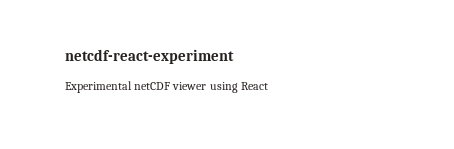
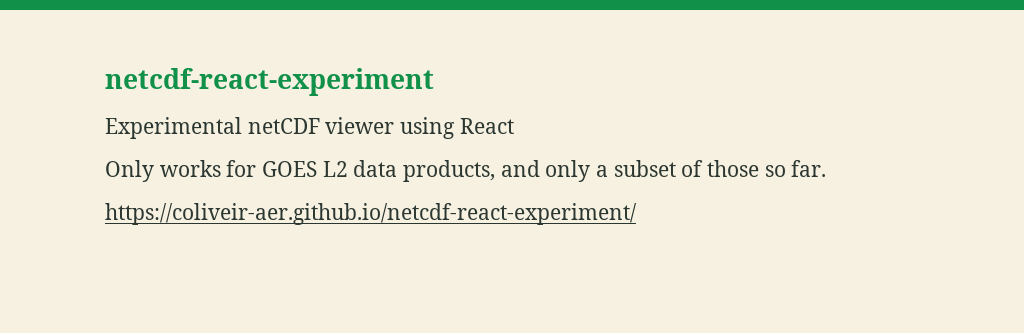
+ Only works for GOES L2 data products, and only a subset of those so far.
+ https://coliveir-aer.github.io/netcdf-react-experiment/

